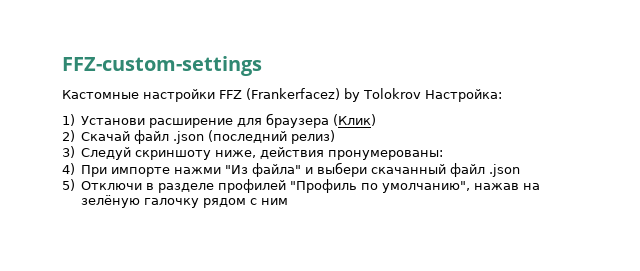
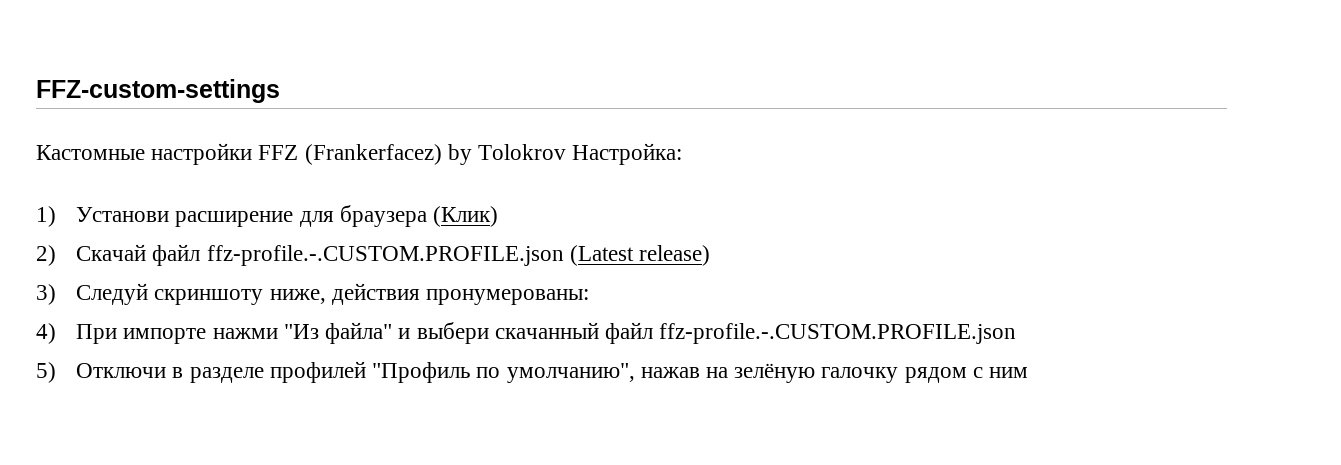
- 2) Скачай файл .json (последний релиз)
+ 2) Скачай файл ffz-profile.-.CUSTOM.PROFILE.json (Latest release)
- 4) При импорте нажми "Из файла" и выбери скачанный файл .json
+ 4) При импорте нажми "Из файла" и выбери скачанный файл ffz-profile.-.CUSTOM.PROFILE.json

